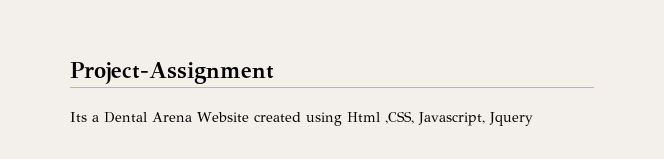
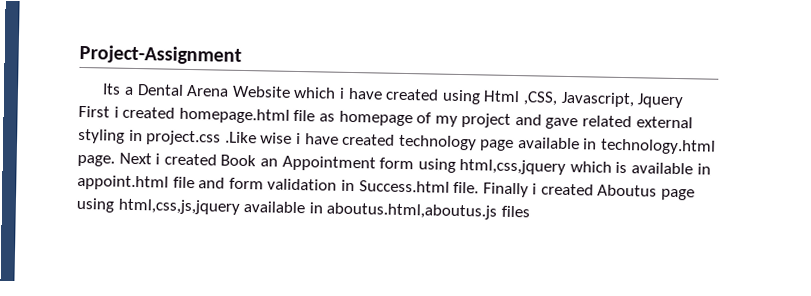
- Its a Dental Arena Website created using Html ,CSS, Javascript, Jquery
+ Its a Dental Arena Website which i have created using Html ,CSS, Javascript, Jquery First i created homepage.html file as homepage of my project and gave related external styling in project.css .Like wise i have created technology page available in technology.html page. Next i created Book an Appointment form using html,css,jquery which is available in appoint.html file and form validation in Success.html file. Finally i created Aboutus page using html,css,js,jquery available in aboutus.html,aboutus.js files

